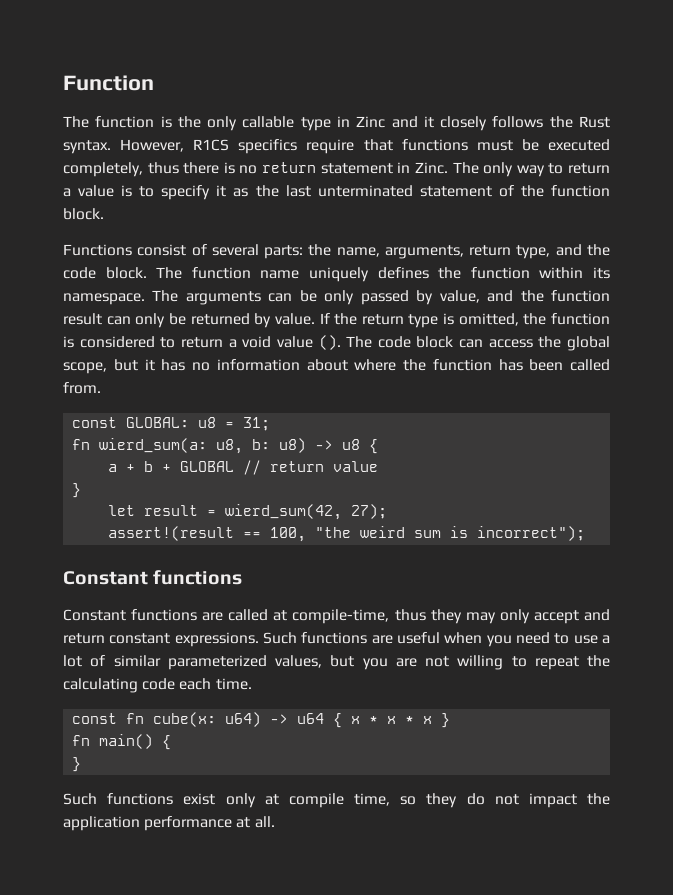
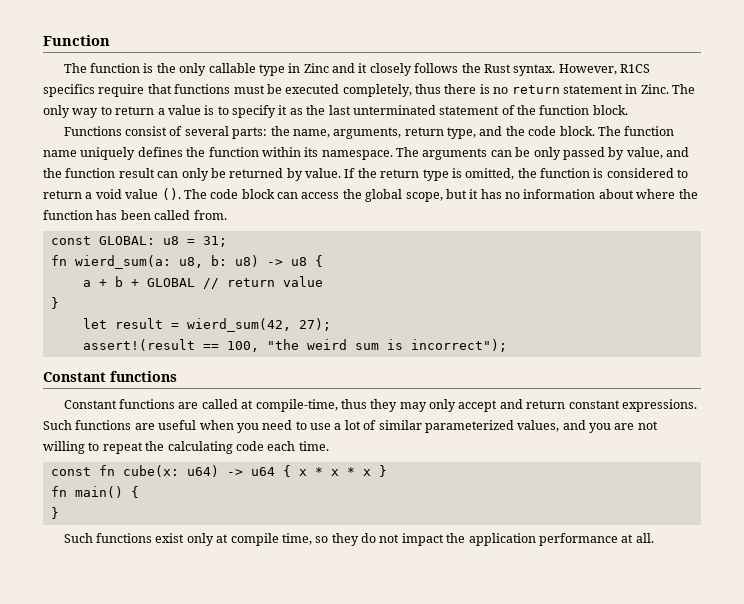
- Such functions are useful when you need to use a lot of similar parameterized values, but you are not willing to repeat the calculating code each time.
+ Such functions are useful when you need to use a lot of similar parameterized values, and you are not willing to repeat the calculating code each time.

